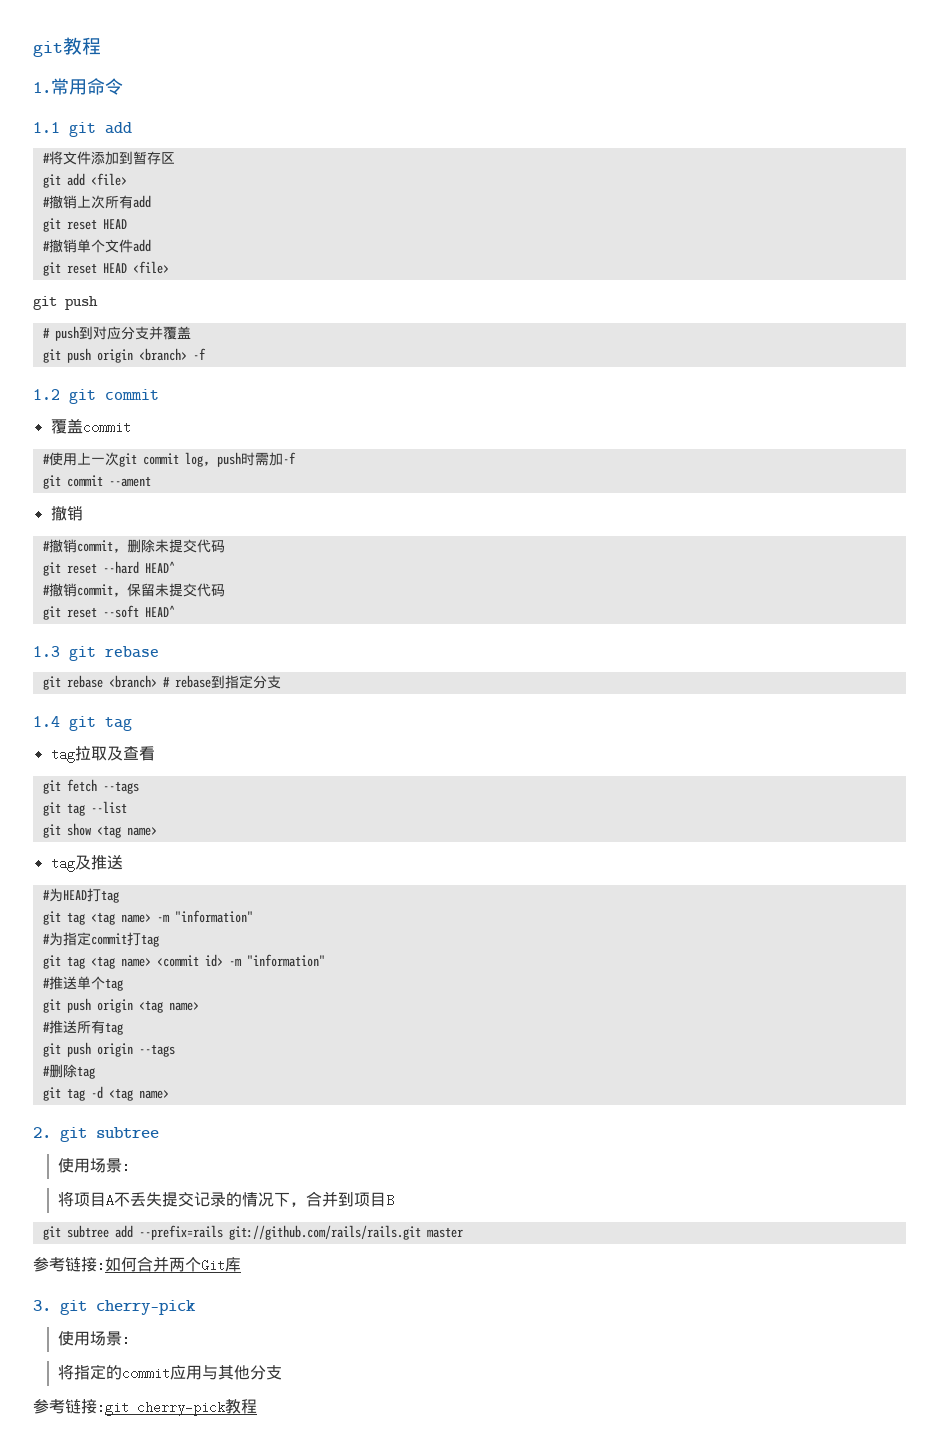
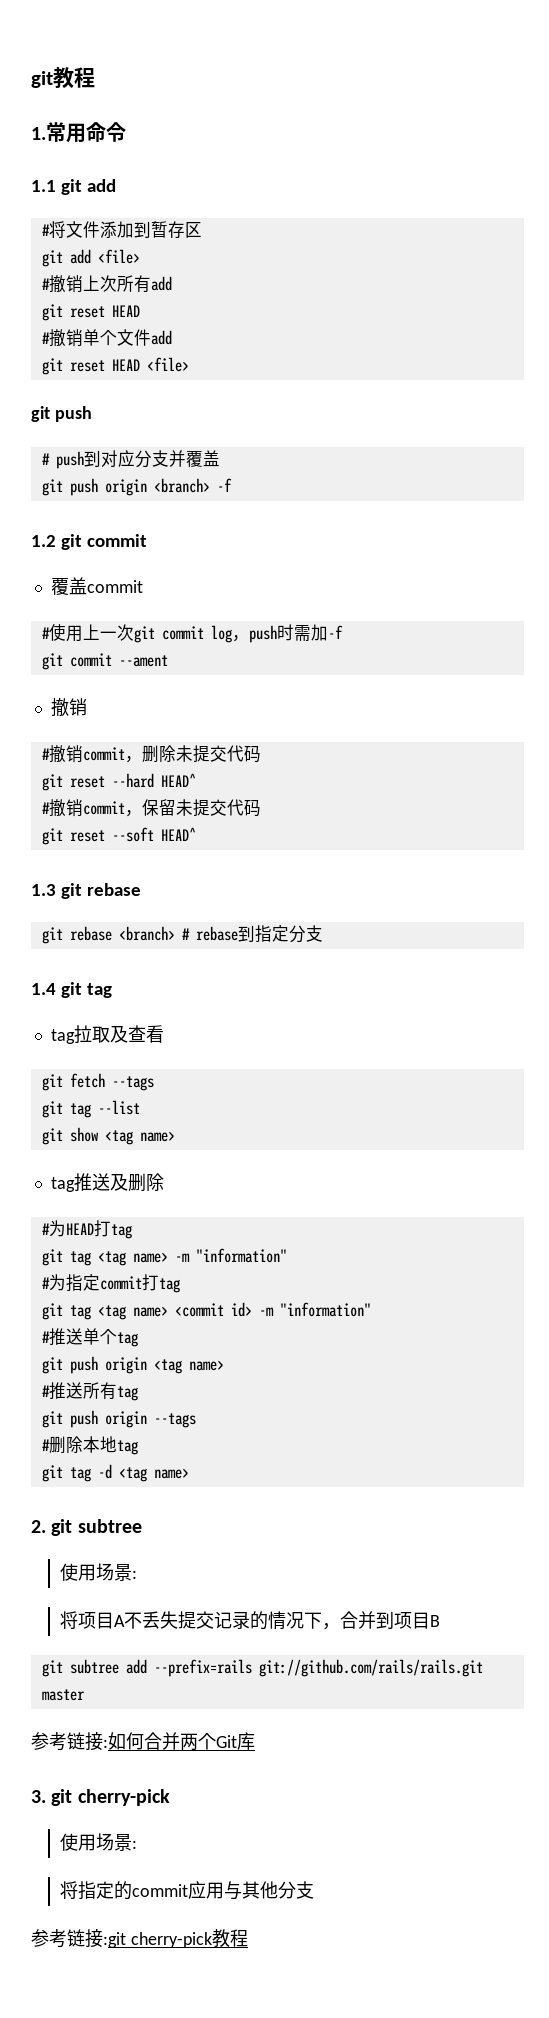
- tag及推送
+ tag推送及删除
- #删除tag
+ #删除本地tag

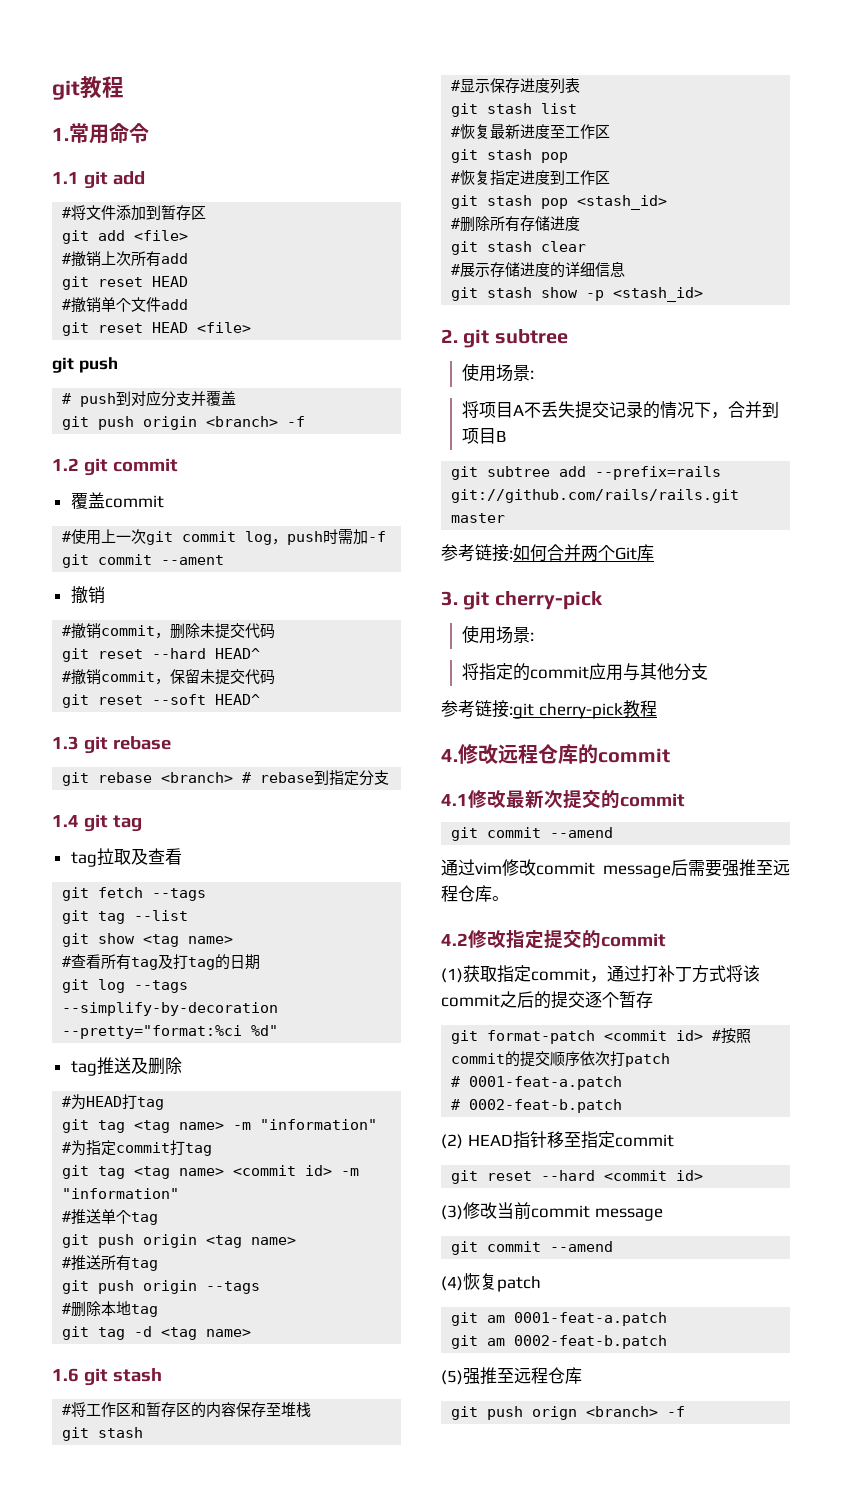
+ #查看所有tag及打tag的日期
+ git log --tags --simplify-by-decoration --pretty="format:%ci %d"
+ 1.6 git stash
+ #将工作区和暂存区的内容保存至堆栈
+ git stash
+ #显示保存进度列表
+ git stash list
+ #恢复最新进度至工作区
+ git stash pop
+ #恢复指定进度到工作区
+ git stash pop <stash_id>
+ #删除所有存储进度
+ git stash clear
+ #展示存储进度的详细信息
+ git stash show -p <stash_id>
+ 4.修改远程仓库的commit
+ 4.1修改最新次提交的commit
+ git commit --amend
+ 通过vim修改commit message后需要强推至远程仓库。
+ 4.2修改指定提交的commit
+ (1)获取指定commit，通过打补丁方式将该commit之后的提交逐个暂存
+ git format-patch <commit id> #按照commit的提交顺序依次打patch
+ # 0001-feat-a.patch
+ # 0002-feat-b.patch
+ (2) HEAD指针移至指定commit
+ git reset --hard <commit id>
+ (3)修改当前commit message
+ git commit --amend
+ (4)恢复patch
+ git am 0001-feat-a.patch
+ git am 0002-feat-b.patch
+ (5)强推至远程仓库
+ git push orign <branch> -f

